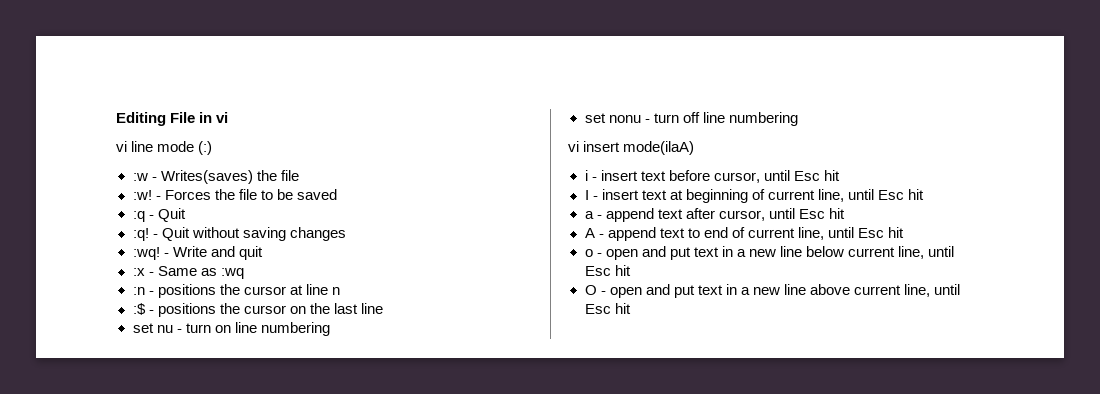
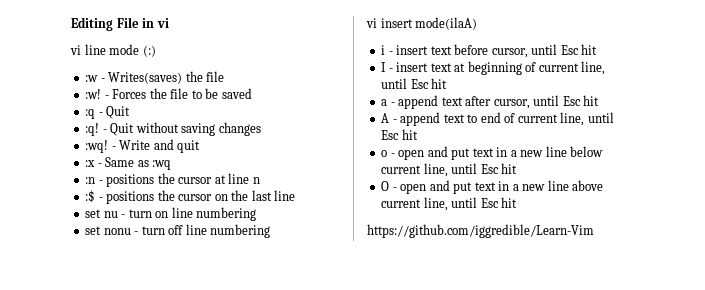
+ https://github.com/iggredible/Learn-Vim

